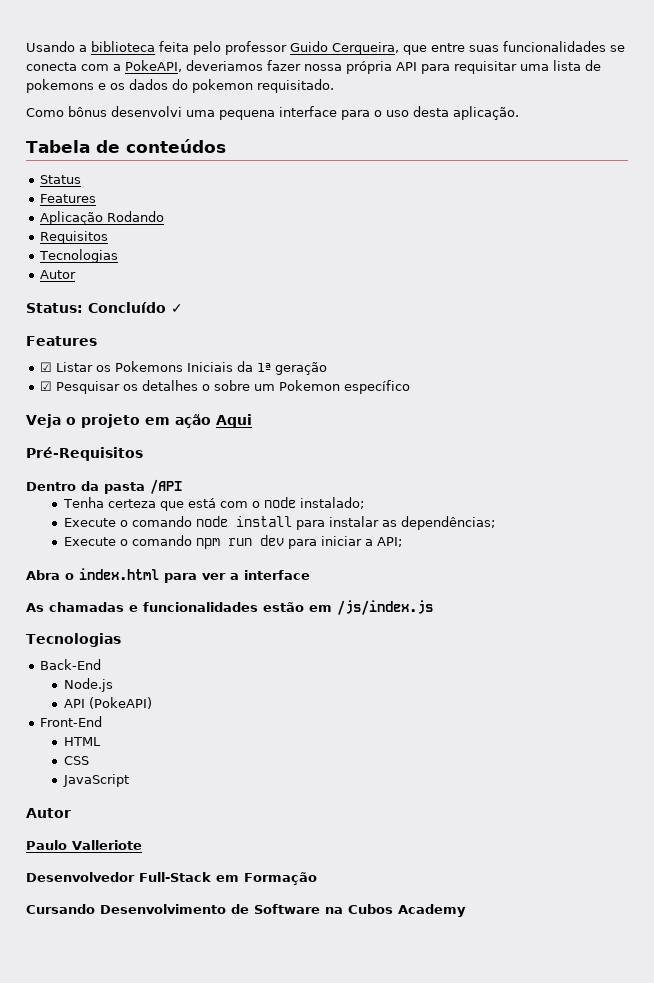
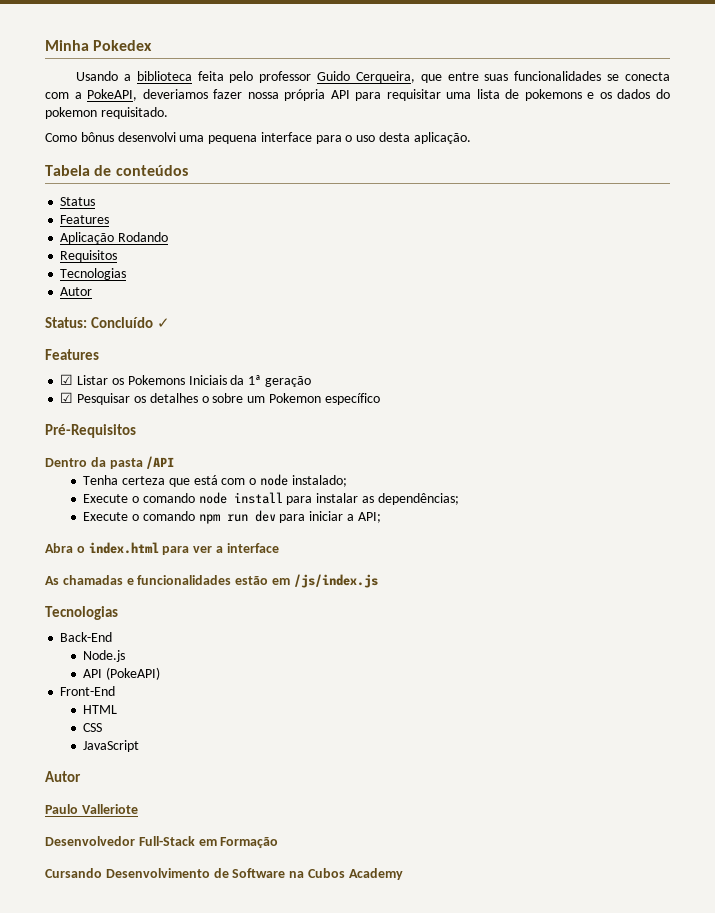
+ Minha Pokedex
- Veja o projeto em ação Aqui

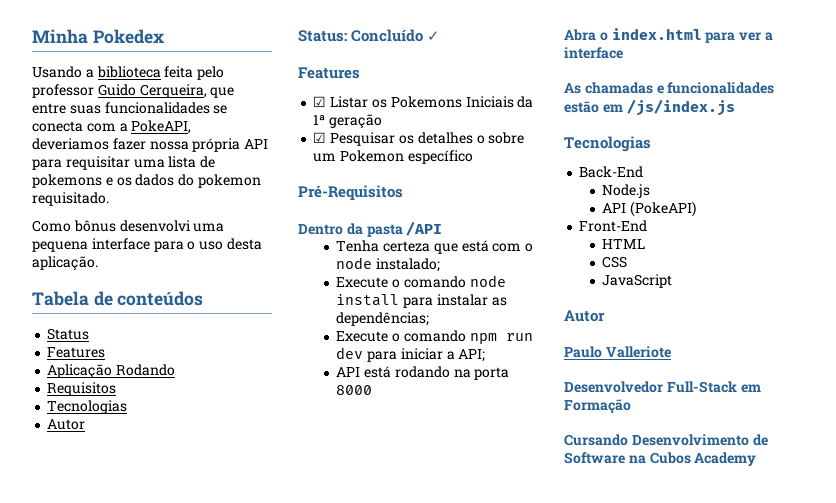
+ API está rodando na porta 8000

